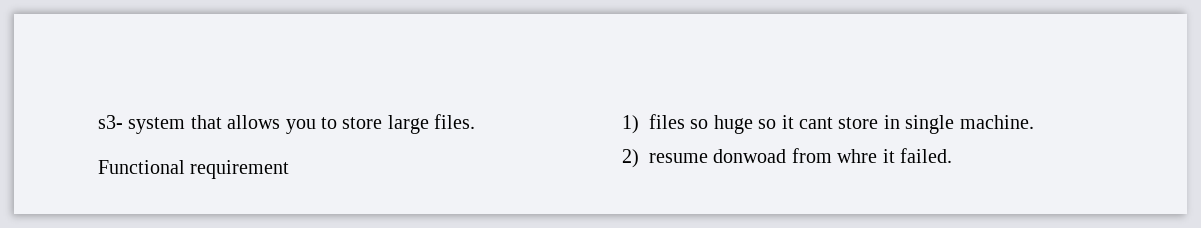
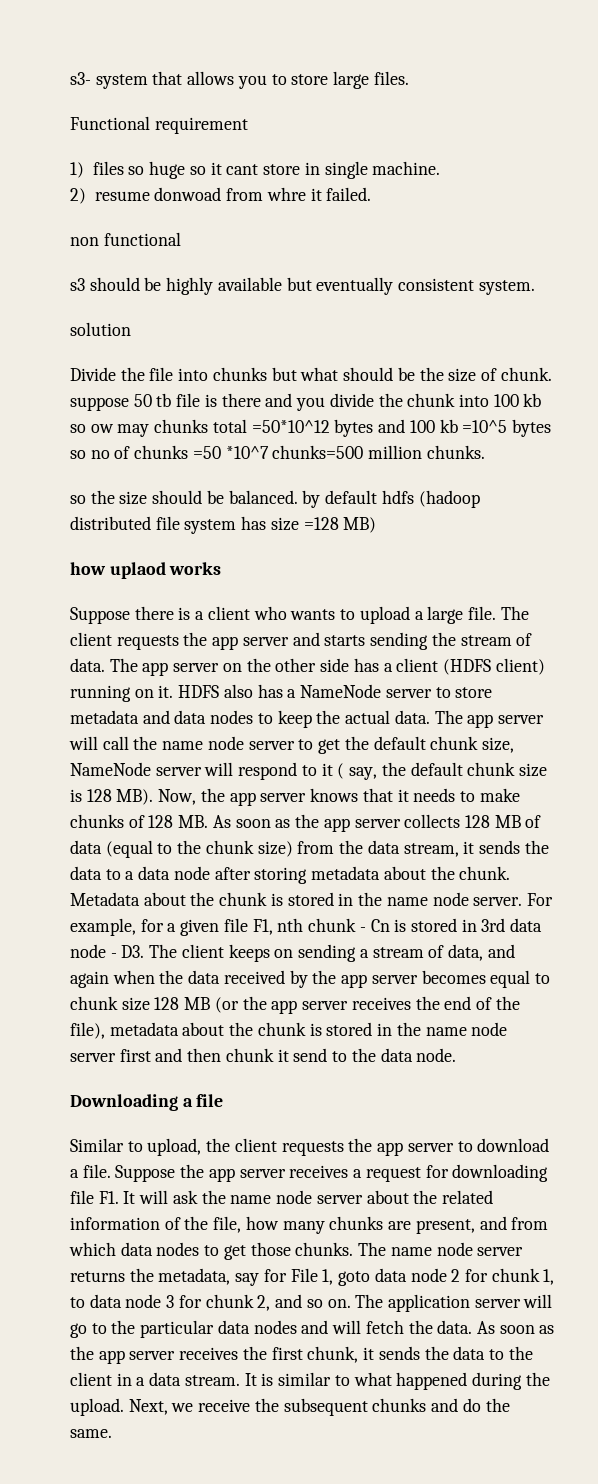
+ non functional
+ s3 should be highly available but eventually consistent system.
+ solution
+ Divide the file into chunks but what should be the size of chunk. suppose 50 tb file is there and you divide the chunk into 100 kb so ow may chunks total =50*10^12 bytes and 100 kb =10^5 bytes so no of chunks =50 *10^7 chunks=500 million chunks.
+ so the size should be balanced. by default hdfs (hadoop distributed file system has size =128 MB)
+ how uplaod works
+ Suppose there is a client who wants to upload a large file. The client requests the app server and starts sending the stream of data. The app server on the other side has a client (HDFS client) running on it. HDFS also has a NameNode server to store metadata and data nodes to keep the actual data. The app server will call the name node server to get the default chunk size, NameNode server will respond to it ( say, the default chunk size is 128 MB). Now, the app server knows that it needs to make chunks of 128 MB. As soon as the app server collects 128 MB of data (equal to the chunk size) from the data stream, it sends the data to a data node after storing metadata about the chunk. Metadata about the chunk is stored in the name node server. For example, for a given file F1, nth chunk - Cn is stored in 3rd data node - D3. The client keeps on sending a stream of data, and again when the data received by the app server becomes equal to chunk size 128 MB (or the app server receives the end of the file), metadata about the chunk is stored in the name node server first and then chunk it send to the data node.
+ Downloading a file
+ Similar to upload, the client requests the app server to download a file. Suppose the app server receives a request for downloading file F1. It will ask the name node server about the related information of the file, how many chunks are present, and from which data nodes to get those chunks. The name node server returns the metadata, say for File 1, goto data node 2 for chunk 1, to data node 3 for chunk 2, and so on. The application server will go to the particular data nodes and will fetch the data. As soon as the app server receives the first chunk, it sends the data to the client in a data stream. It is similar to what happened during the upload. Next, we receive the subsequent chunks and do the same.

